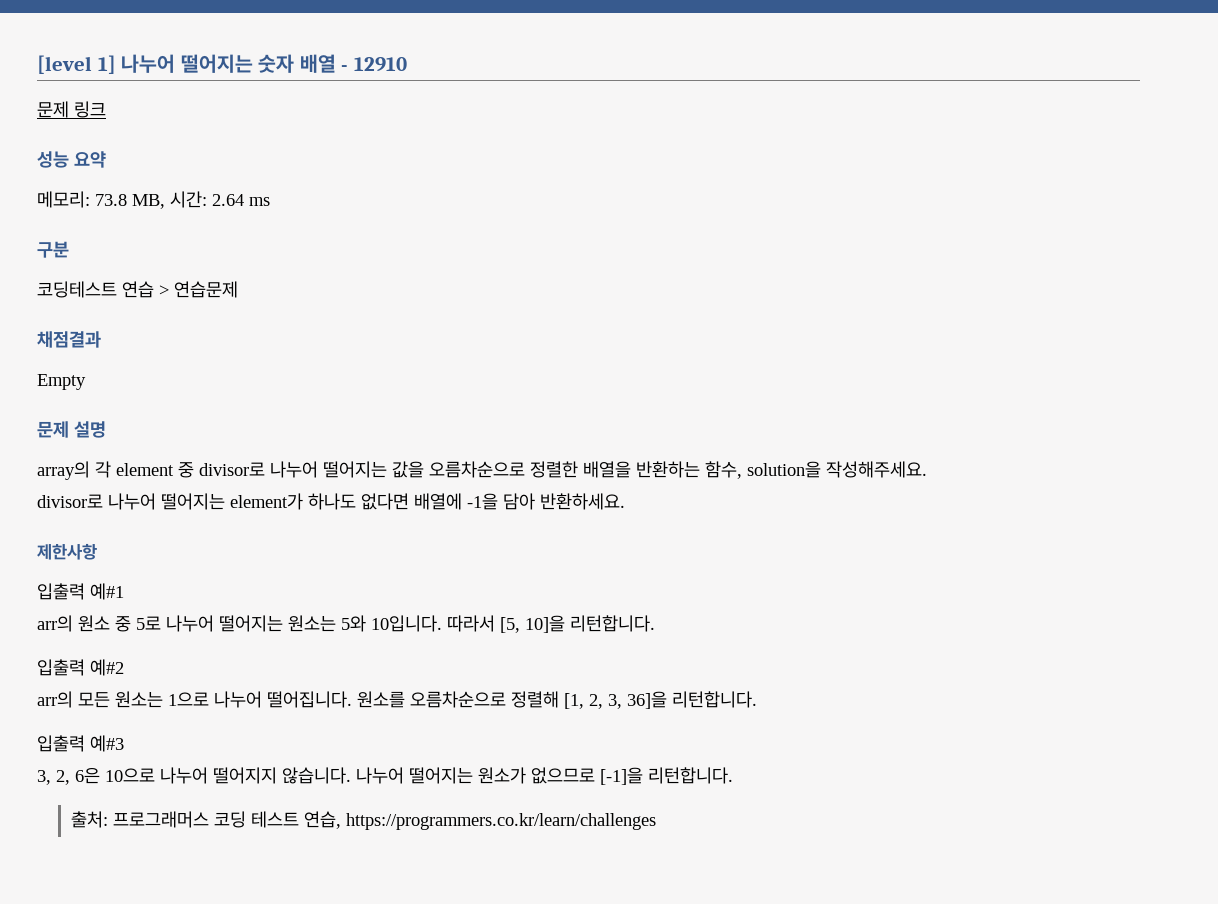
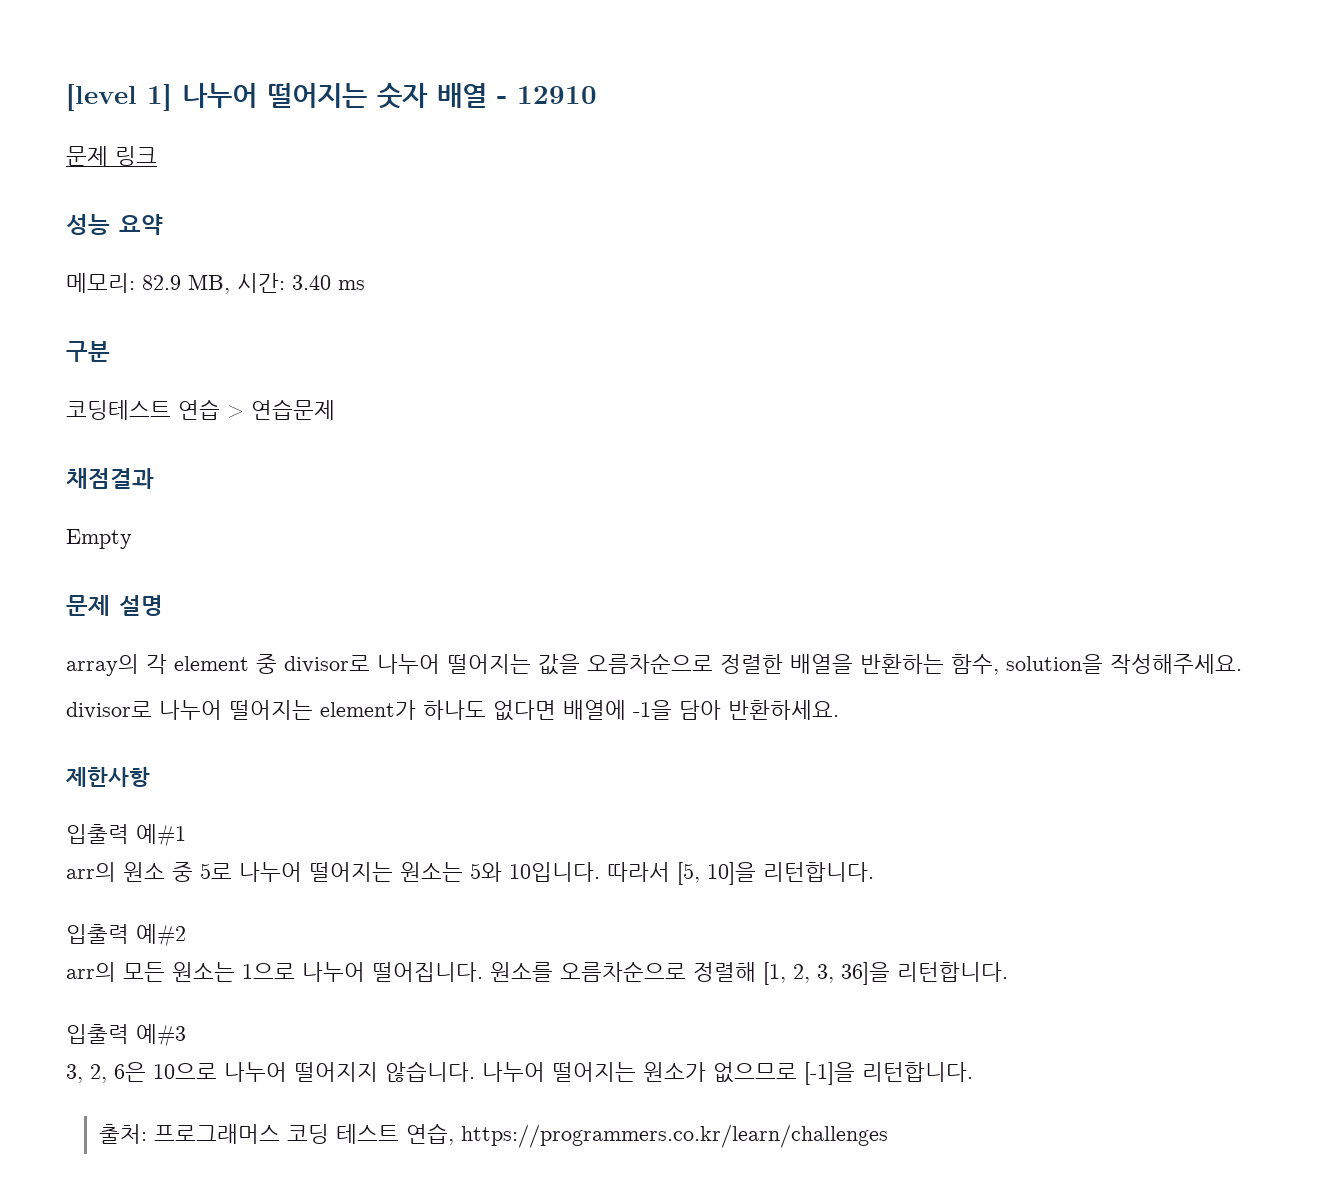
- 메모리: 73.8 MB, 시간: 2.64 ms
+ 메모리: 82.9 MB, 시간: 3.40 ms

